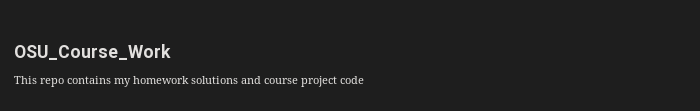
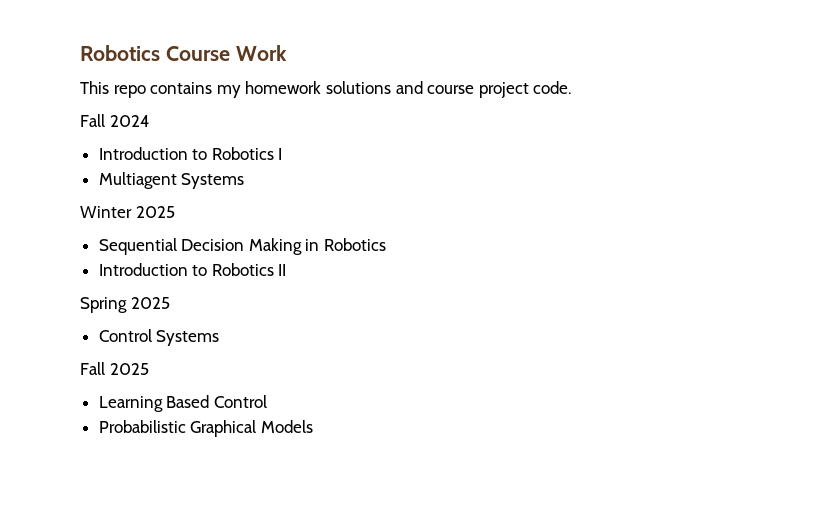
- OSU_Course_Work
+ Robotics Course Work
- This repo contains my homework solutions and course project code
+ This repo contains my homework solutions and course project code.
+ Fall 2024
+ Introduction to Robotics I
+ Multiagent Systems
+ Winter 2025
+ Sequential Decision Making in Robotics
+ Introduction to Robotics II
+ Spring 2025
+ Control Systems
+ Fall 2025
+ Learning Based Control
+ Probabilistic Graphical Models

